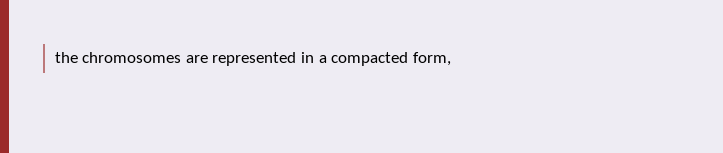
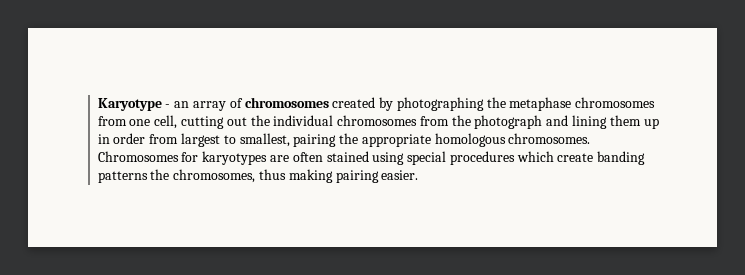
- the chromosomes are represented in a compacted form,
+ Karyotype - an array of chromosomes created by photographing the metaphase chromosomes from one cell, cutting out the individual chromosomes from the photograph and lining them up in order from largest to smallest, pairing the appropriate homologous chromosomes. Chromosomes for karyotypes are often stained using special procedures which create banding patterns the chromosomes, thus making pairing easier.

